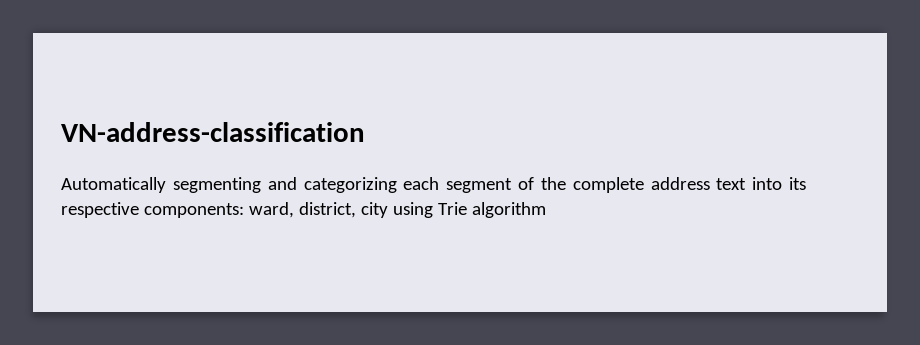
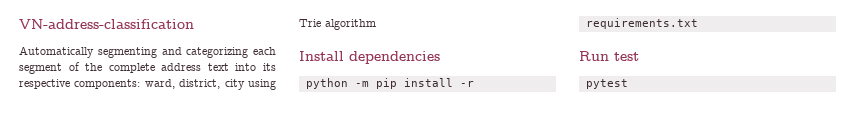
+ Install dependencies
+ python -m pip install -r requirements.txt
+ Run test
+ pytest

